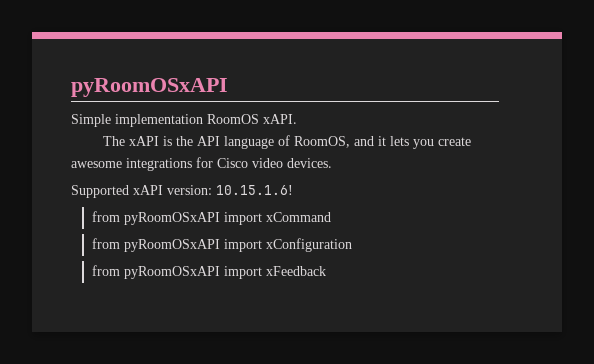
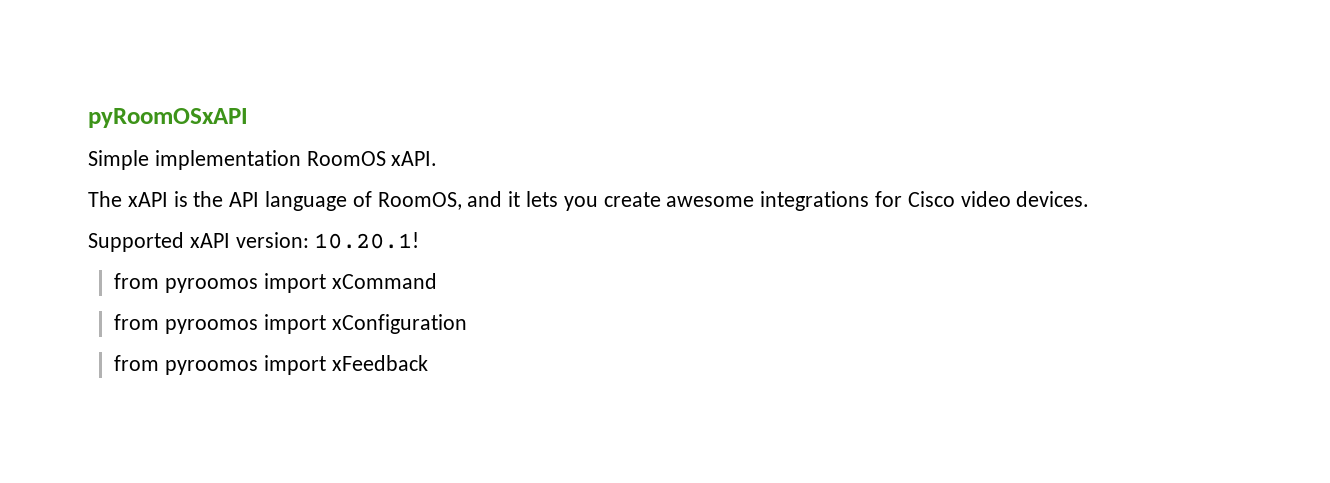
- Supported xAPI version: 10.15.1.6!
- from pyRoomOSxAPI import xCommand
+ Supported xAPI version: 10.20.1!
+ from pyroomos import xCommand
- from pyRoomOSxAPI import xConfiguration
+ from pyroomos import xConfiguration
- from pyRoomOSxAPI import xFeedback
+ from pyroomos import xFeedback

